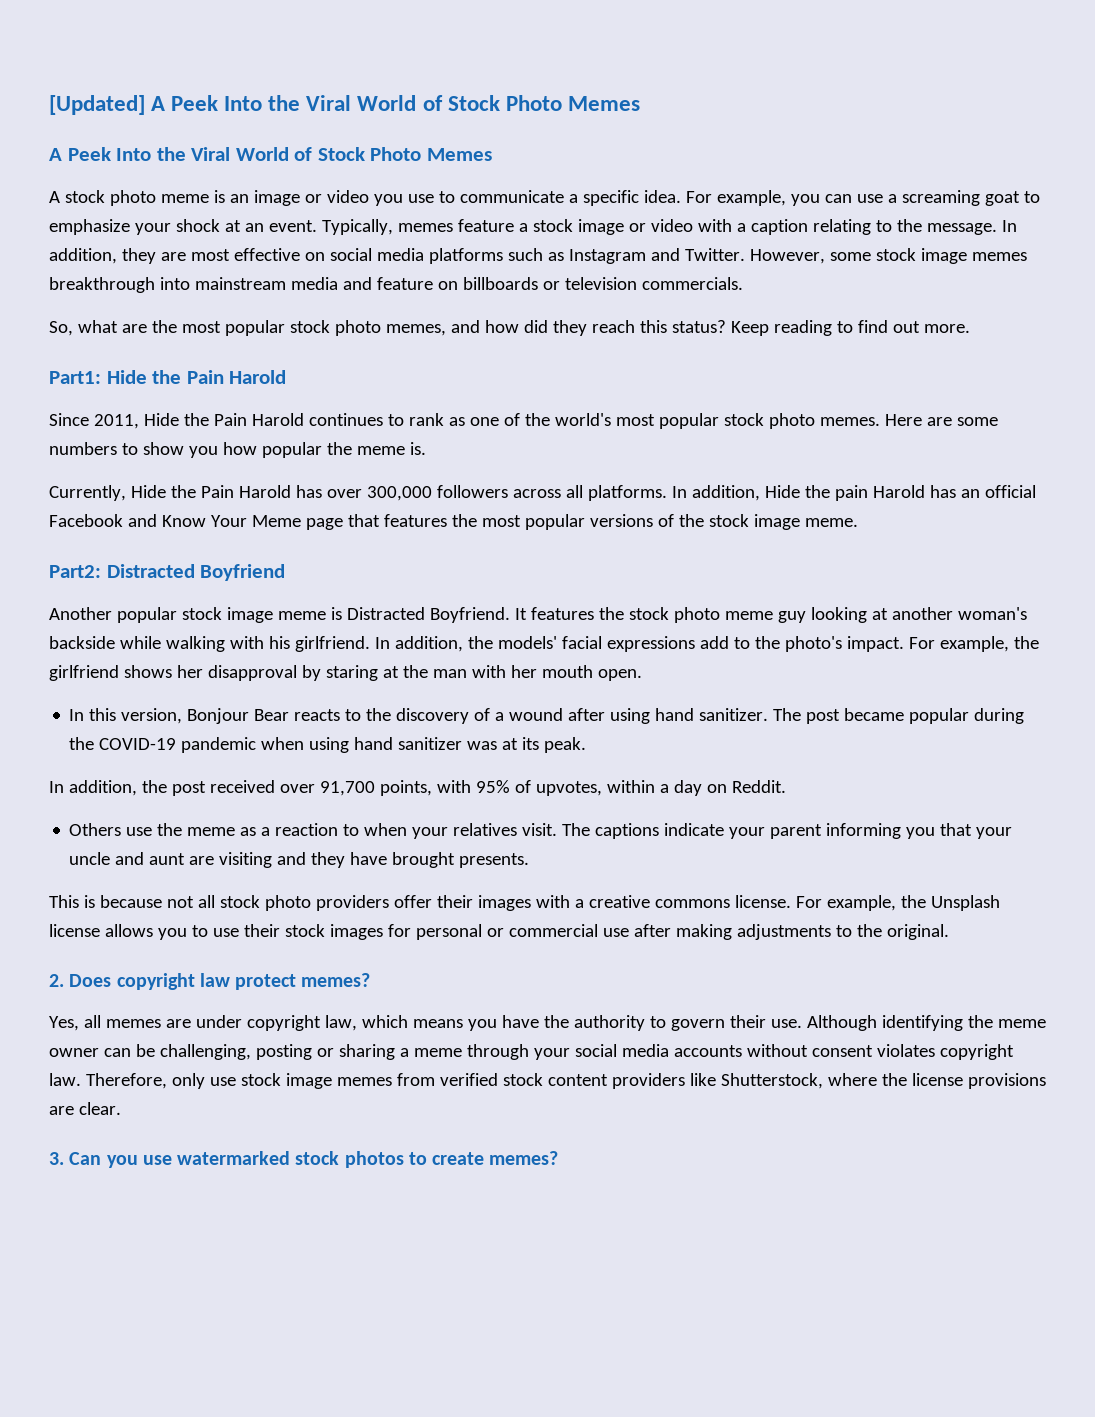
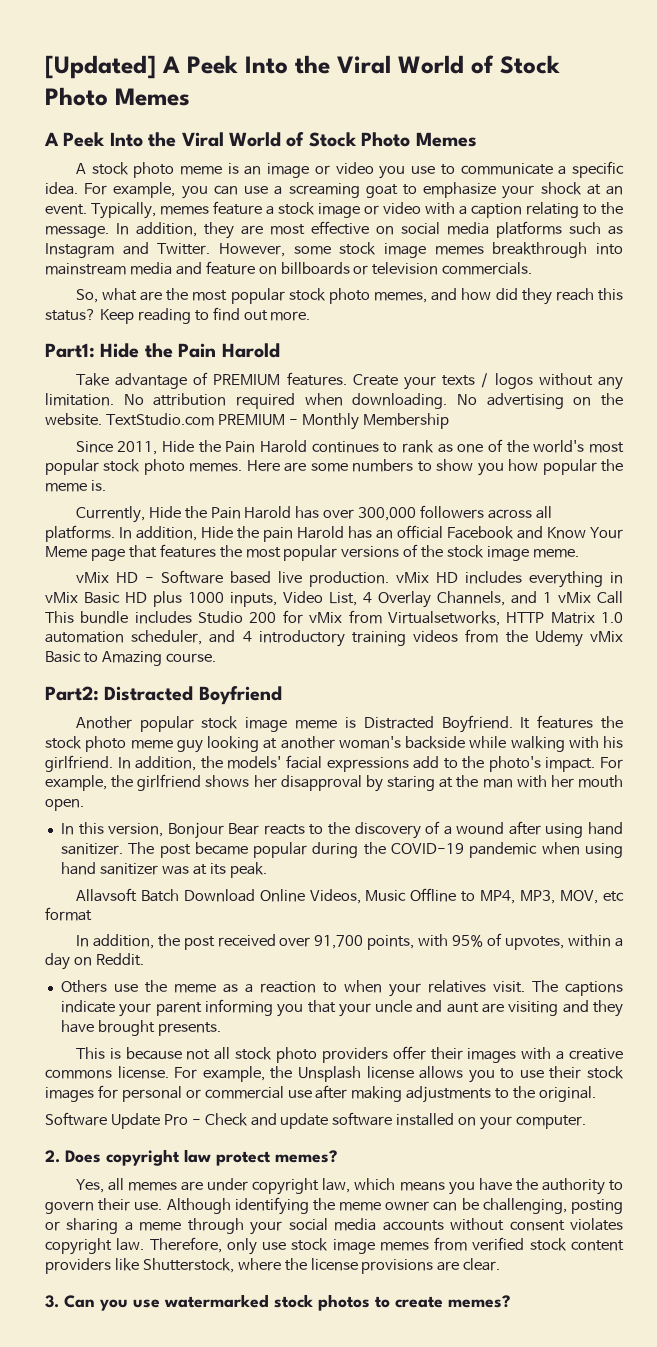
+ Take advantage of PREMIUM features. Create your texts / logos without any limitation. No attribution required when downloading. No advertising on the website. TextStudio.com PREMIUM - Monthly Membership
+ vMix HD - Software based live production. vMix HD includes everything in vMix Basic HD plus 1000 inputs, Video List, 4 Overlay Channels, and 1 vMix Call This bundle includes Studio 200 for vMix from Virtualsetworks, HTTP Matrix 1.0 automation scheduler, and 4 introductory training videos from the Udemy vMix Basic to Amazing course.
+ Allavsoft Batch Download Online Videos, Music Offline to MP4, MP3, MOV, etc format
+ Software Update Pro - Check and update software installed on your computer.

